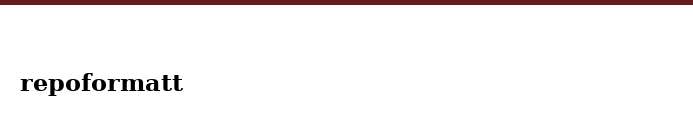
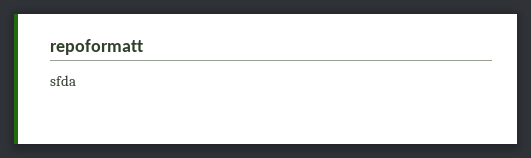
+ sfda

